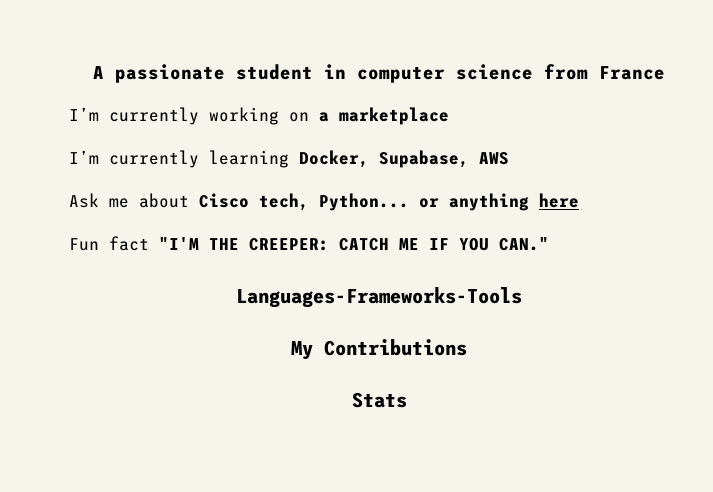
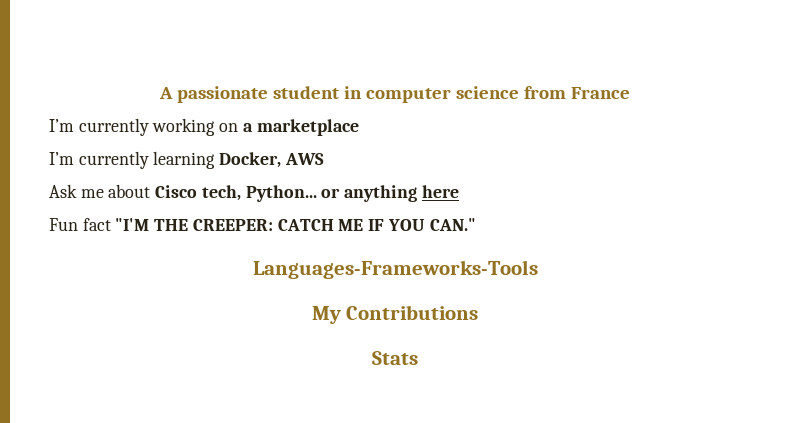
- I’m currently learning Docker, Supabase, AWS
+ I’m currently learning Docker, AWS

